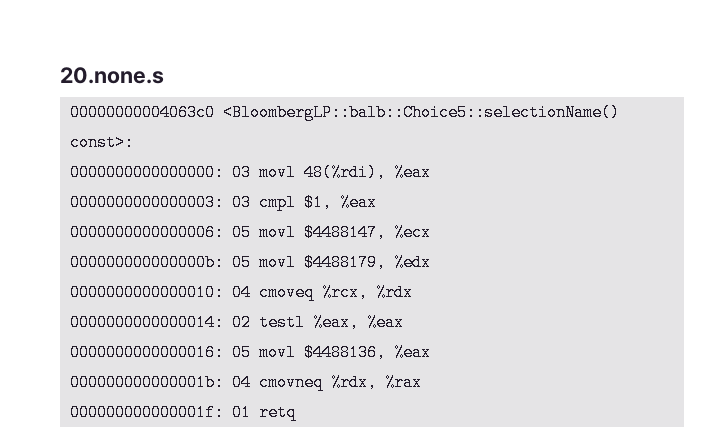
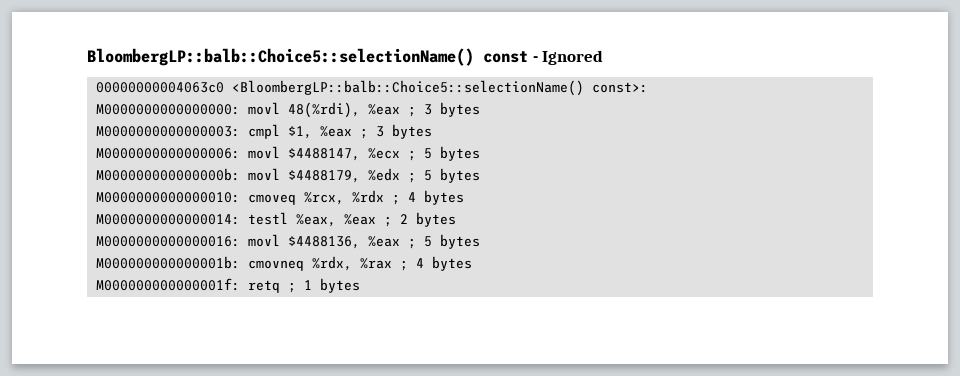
- 20.none.s
+ BloombergLP::balb::Choice5::selectionName() const - Ignored
- 0000000000000000: 03 movl 48(%rdi), %eax
- 0000000000000003: 03 cmpl $1, %eax
- 0000000000000006: 05 movl $4488147, %ecx
- 000000000000000b: 05 movl $4488179, %edx
- 0000000000000010: 04 cmoveq %rcx, %rdx
- 0000000000000014: 02 testl %eax, %eax
- 0000000000000016: 05 movl $4488136, %eax
- 000000000000001b: 04 cmovneq %rdx, %rax
- 000000000000001f: 01 retq
+ M0000000000000000: movl 48(%rdi), %eax ; 3 bytes
+ M0000000000000003: cmpl $1, %eax ; 3 bytes
+ M0000000000000006: movl $4488147, %ecx ; 5 bytes
+ M000000000000000b: movl $4488179, %edx ; 5 bytes
+ M0000000000000010: cmoveq %rcx, %rdx ; 4 bytes
+ M0000000000000014: testl %eax, %eax ; 2 bytes
+ M0000000000000016: movl $4488136, %eax ; 5 bytes
+ M000000000000001b: cmovneq %rdx, %rax ; 4 bytes
+ M000000000000001f: retq ; 1 bytes

